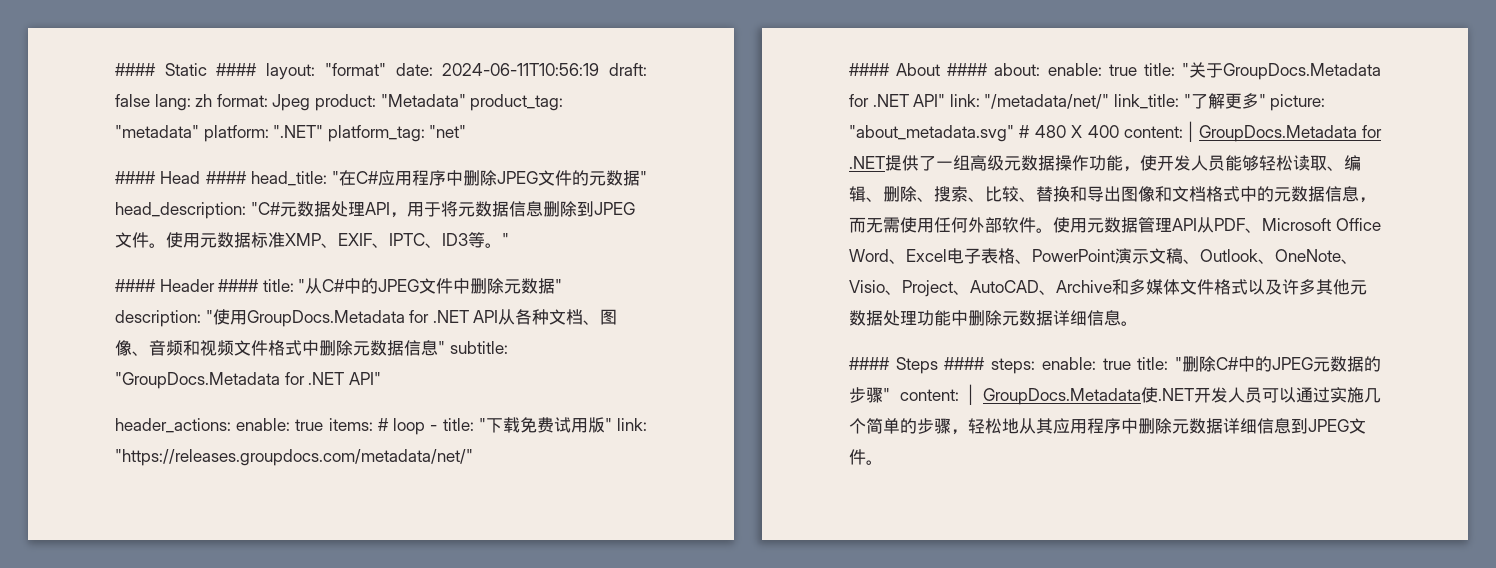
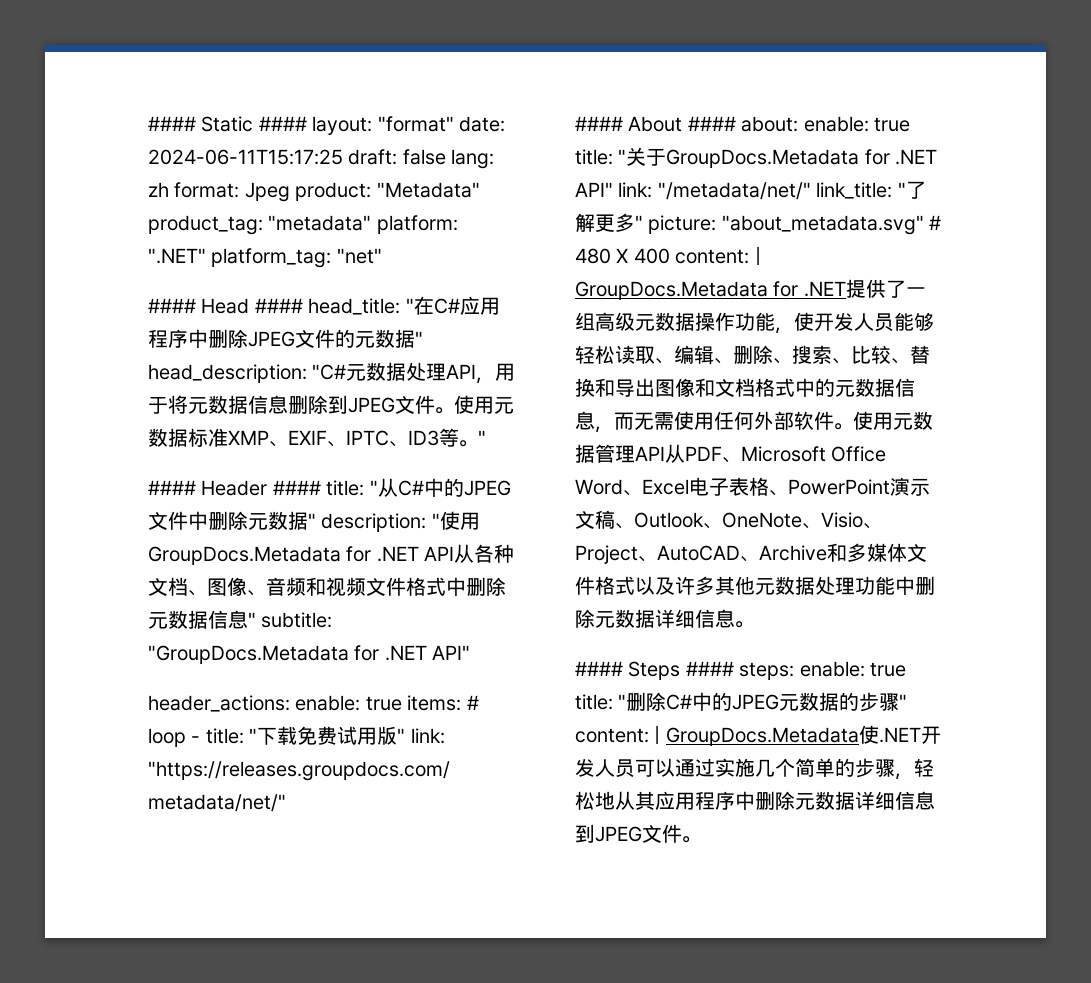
- #### Static #### layout: "format" date: 2024-06-11T10:56:19 draft: false lang: zh format: Jpeg product: "Metadata" product_tag: "metadata" platform: ".NET" platform_tag: "net"
+ #### Static #### layout: "format" date: 2024-06-11T15:17:25 draft: false lang: zh format: Jpeg product: "Metadata" product_tag: "metadata" platform: ".NET" platform_tag: "net"

